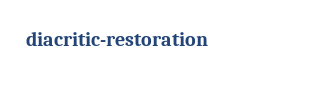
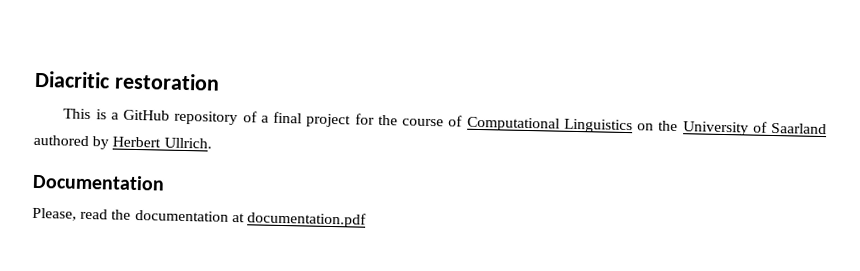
- diacritic-restoration
+ Diacritic restoration
+ This is a GitHub repository of a final project for the course of Computational Linguistics on the University of Saarland authored by Herbert Ullrich.
+ Documentation
+ Please, read the documentation at documentation.pdf

